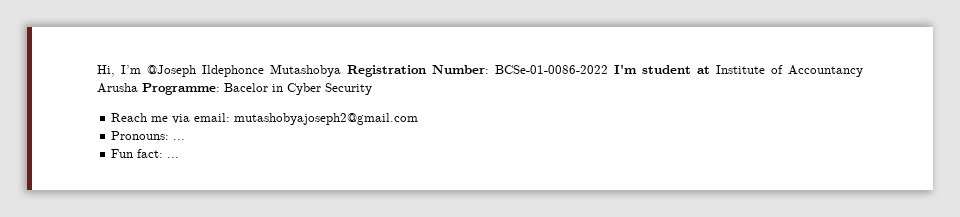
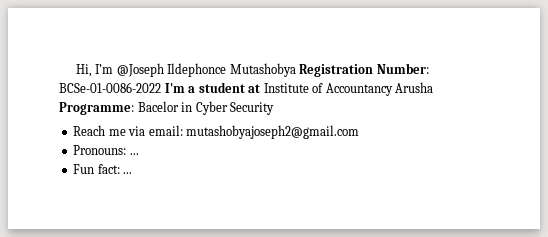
- Hi, I’m @Joseph Ildephonce Mutashobya Registration Number: BCSe-01-0086-2022 I'm student at Institute of Accountancy Arusha Programme: Bacelor in Cyber Security
+ Hi, I’m @Joseph Ildephonce Mutashobya Registration Number: BCSe-01-0086-2022 I'm a student at Institute of Accountancy Arusha Programme: Bacelor in Cyber Security

